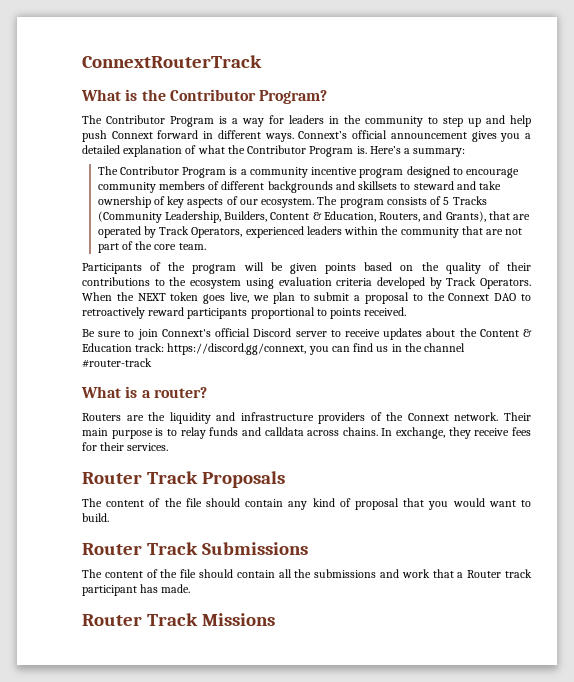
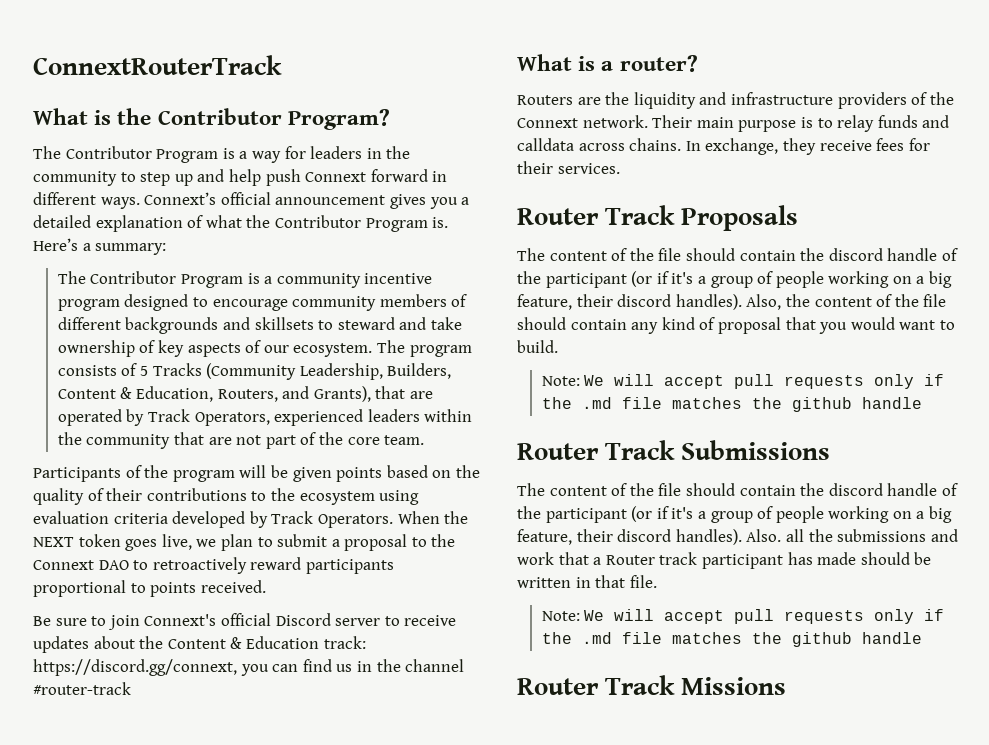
- The content of the file should contain any kind of proposal that you would want to build.
+ The content of the file should contain the discord handle of the participant (or if it's a group of people working on a big feature, their discord handles). Also, the content of the file should contain any kind of proposal that you would want to build.
+ Note: We will accept pull requests only if the .md file matches the github handle
- The content of the file should contain all the submissions and work that a Router track participant has made.
+ The content of the file should contain the discord handle of the participant (or if it's a group of people working on a big feature, their discord handles). Also. all the submissions and work that a Router track participant has made should be written in that file.
+ Note: We will accept pull requests only if the .md file matches the github handle

